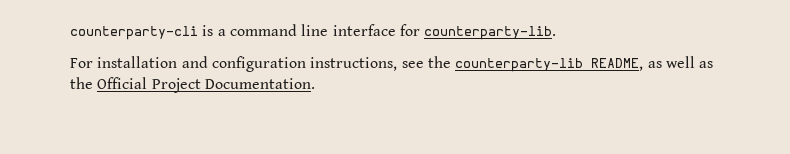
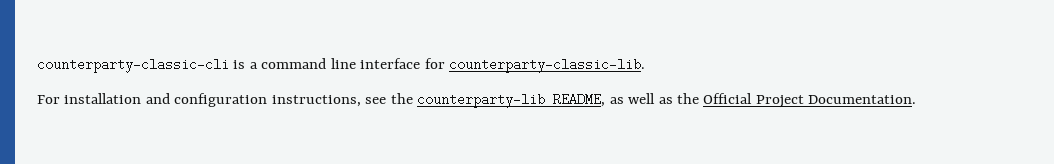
- counterparty-cli is a command line interface for counterparty-lib.
+ counterparty-classic-cli is a command line interface for counterparty-classic-lib.

